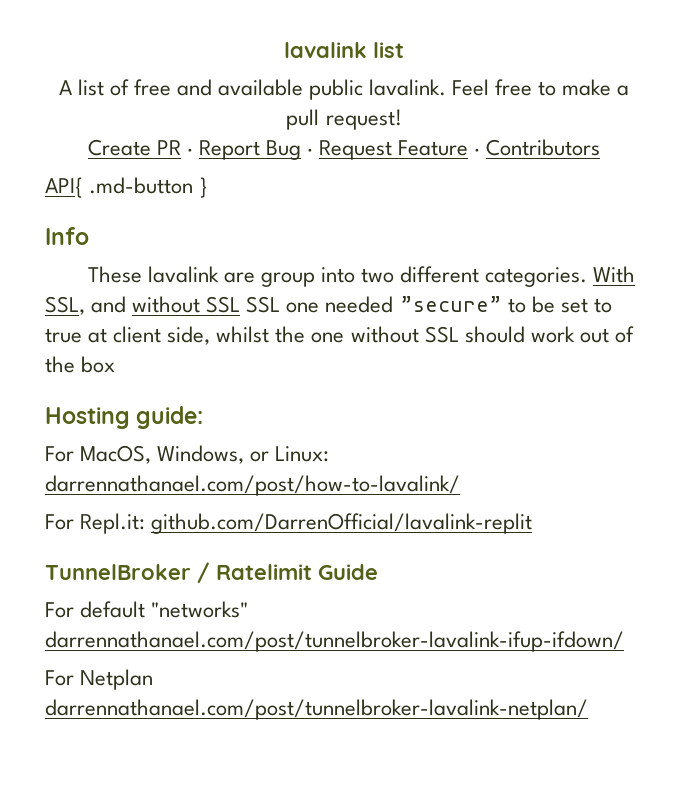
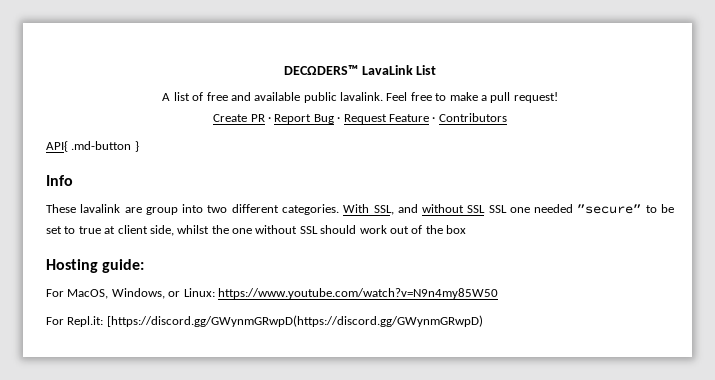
- lavalink list
+ DECΩDERS™ LavaLink List
- For MacOS, Windows, or Linux: darrennathanael.com/post/how-to-lavalink/
+ For MacOS, Windows, or Linux: https://www.youtube.com/watch?v=N9n4my85W50
- For Repl.it: github.com/DarrenOfficial/lavalink-replit
- TunnelBroker / Ratelimit Guide
- For default "networks" darrennathanael.com/post/tunnelbroker-lavalink-ifup-ifdown/
- For Netplan darrennathanael.com/post/tunnelbroker-lavalink-netplan/
+ For Repl.it: [https://discord.gg/GWynmGRwpD(https://discord.gg/GWynmGRwpD)

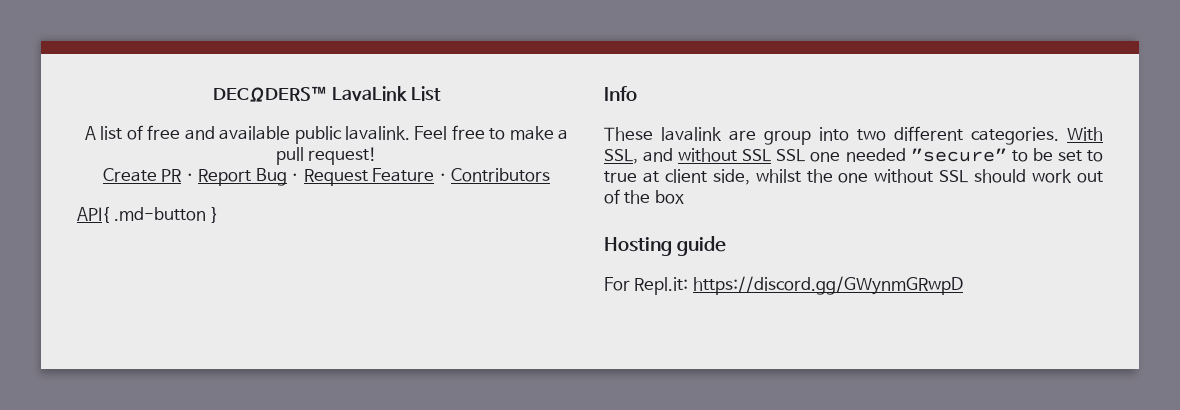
- Hosting guide:
- For MacOS, Windows, or Linux: https://www.youtube.com/watch?v=N9n4my85W50
+ Hosting guide
- For Repl.it: [https://discord.gg/GWynmGRwpD(https://discord.gg/GWynmGRwpD)
+ For Repl.it: https://discord.gg/GWynmGRwpD

